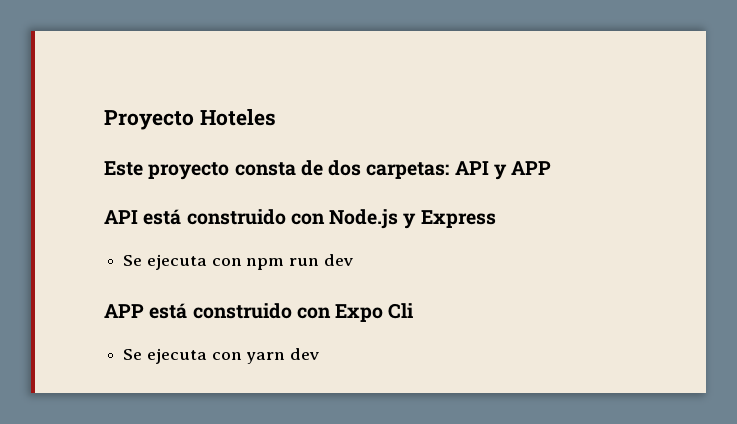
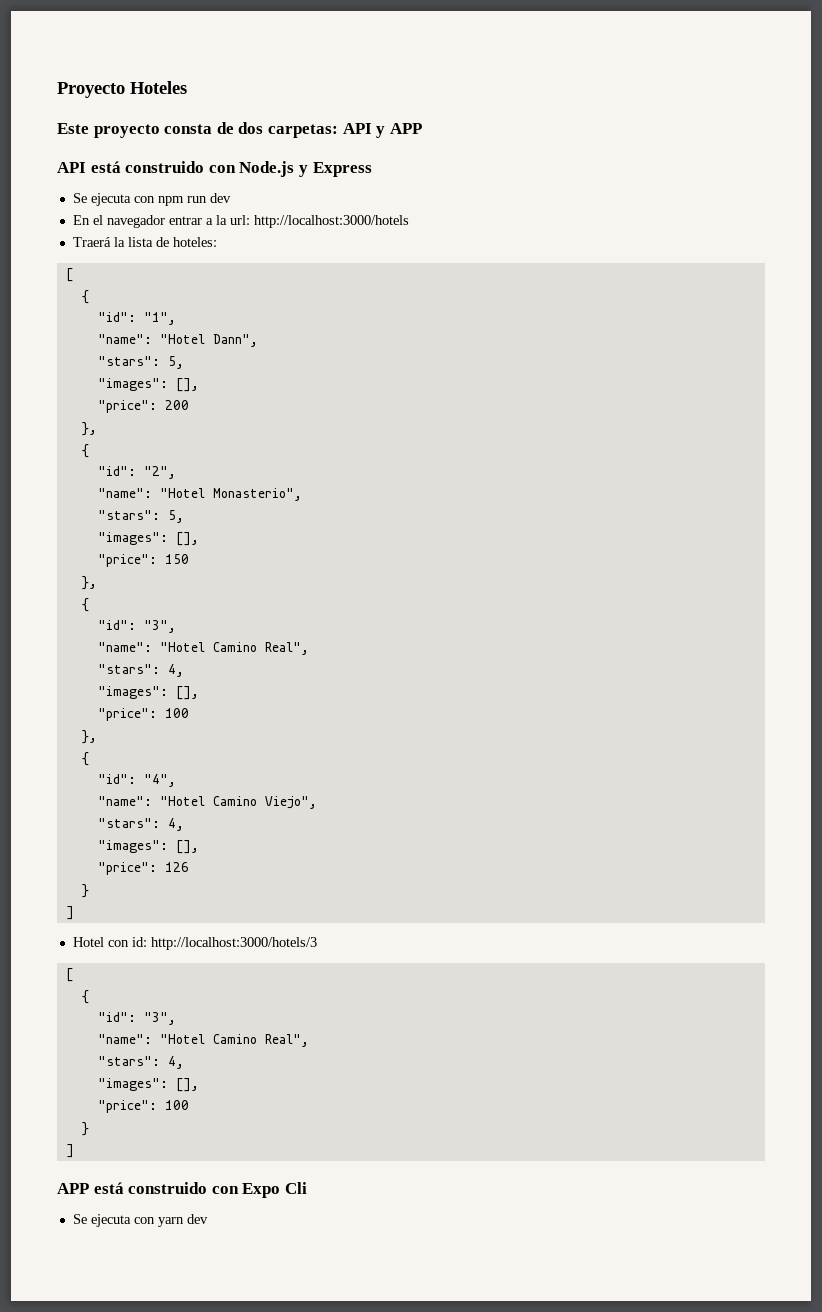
+ En el navegador entrar a la url: http://localhost:3000/hotels
+ Traerá la lista de hoteles:
+ [
+ {
+ "id": "1",
+ "name": "Hotel Dann",
+ "stars": 5,
+ "images": [],
+ "price": 200
+ },
+ {
+ "id": "2",
+ "name": "Hotel Monasterio",
+ "stars": 5,
+ "images": [],
+ "price": 150
+ },
+ {
+ "id": "3",
+ "name": "Hotel Camino Real",
+ "stars": 4,
+ "images": [],
+ "price": 100
+ },
+ {
+ "id": "4",
+ "name": "Hotel Camino Viejo",
+ "stars": 4,
+ "images": [],
+ "price": 126
+ }
+ ]
+ Hotel con id: http://localhost:3000/hotels/3
+ [
+ {
+ "id": "3",
+ "name": "Hotel Camino Real",
+ "stars": 4,
+ "images": [],
+ "price": 100
+ }
+ ]

